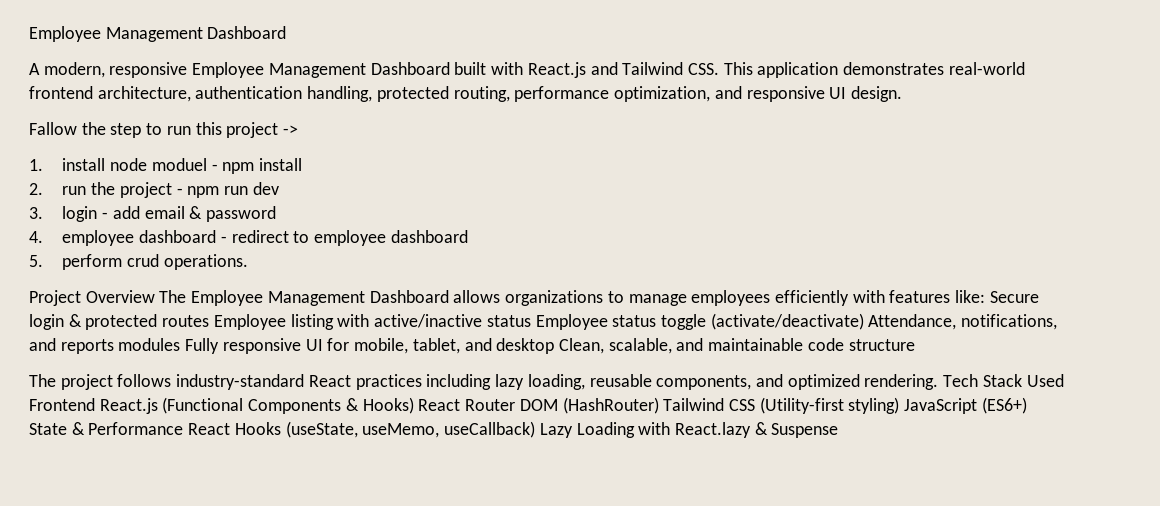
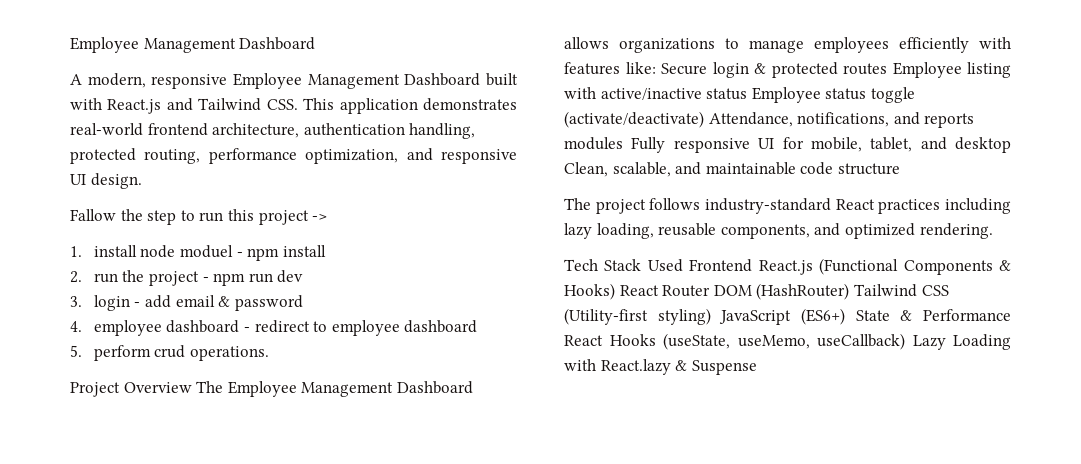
- The project follows industry-standard React practices including lazy loading, reusable components, and optimized rendering. Tech Stack Used Frontend React.js (Functional Components & Hooks) React Router DOM (HashRouter) Tailwind CSS (Utility-first styling) JavaScript (ES6+) State & Performance React Hooks (useState, useMemo, useCallback) Lazy Loading with React.lazy & Suspense
+ The project follows industry-standard React practices including lazy loading, reusable components, and optimized rendering.
+ Tech Stack Used Frontend React.js (Functional Components & Hooks) React Router DOM (HashRouter) Tailwind CSS (Utility-first styling) JavaScript (ES6+) State & Performance React Hooks (useState, useMemo, useCallback) Lazy Loading with React.lazy & Suspense

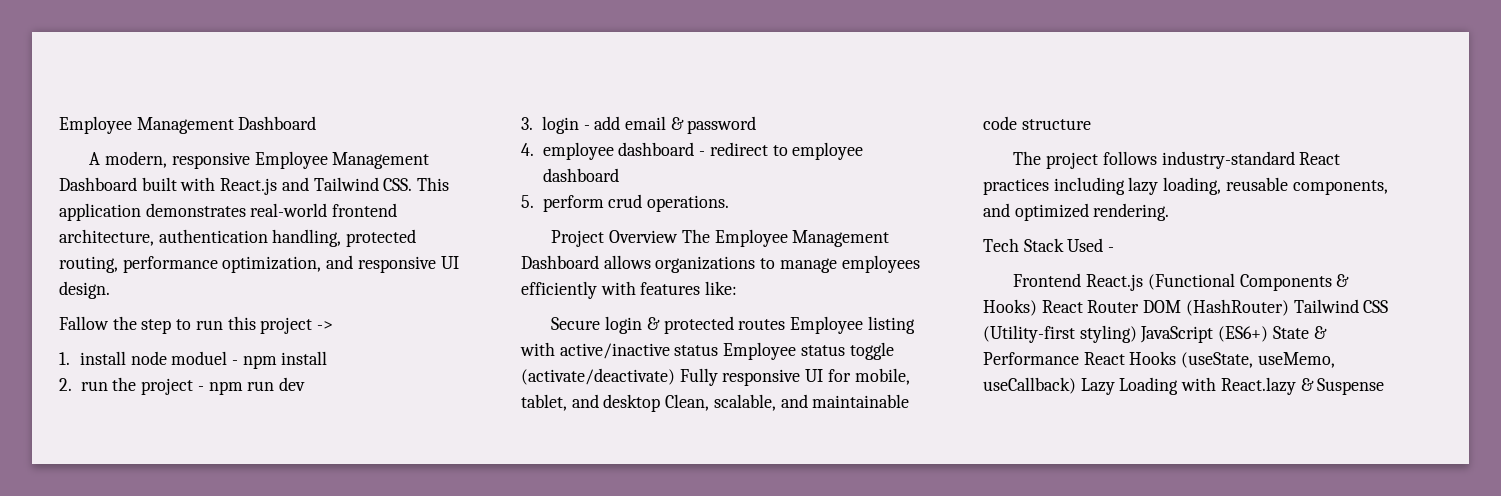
- Project Overview The Employee Management Dashboard allows organizations to manage employees efficiently with features like: Secure login & protected routes Employee listing with active/inactive status Employee status toggle (activate/deactivate) Attendance, notifications, and reports modules Fully responsive UI for mobile, tablet, and desktop Clean, scalable, and maintainable code structure
+ Project Overview The Employee Management Dashboard allows organizations to manage employees efficiently with features like:
+ Secure login & protected routes Employee listing with active/inactive status Employee status toggle (activate/deactivate) Fully responsive UI for mobile, tablet, and desktop Clean, scalable, and maintainable code structure
- Tech Stack Used Frontend React.js (Functional Components & Hooks) React Router DOM (HashRouter) Tailwind CSS (Utility-first styling) JavaScript (ES6+) State & Performance React Hooks (useState, useMemo, useCallback) Lazy Loading with React.lazy & Suspense
+ Tech Stack Used -
+ Frontend React.js (Functional Components & Hooks) React Router DOM (HashRouter) Tailwind CSS (Utility-first styling) JavaScript (ES6+) State & Performance React Hooks (useState, useMemo, useCallback) Lazy Loading with React.lazy & Suspense

